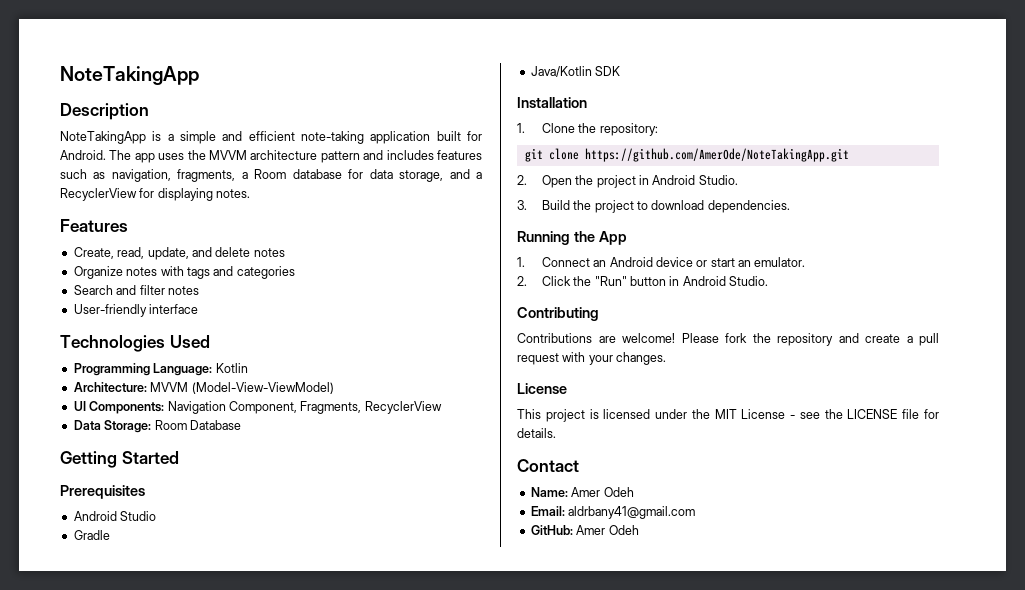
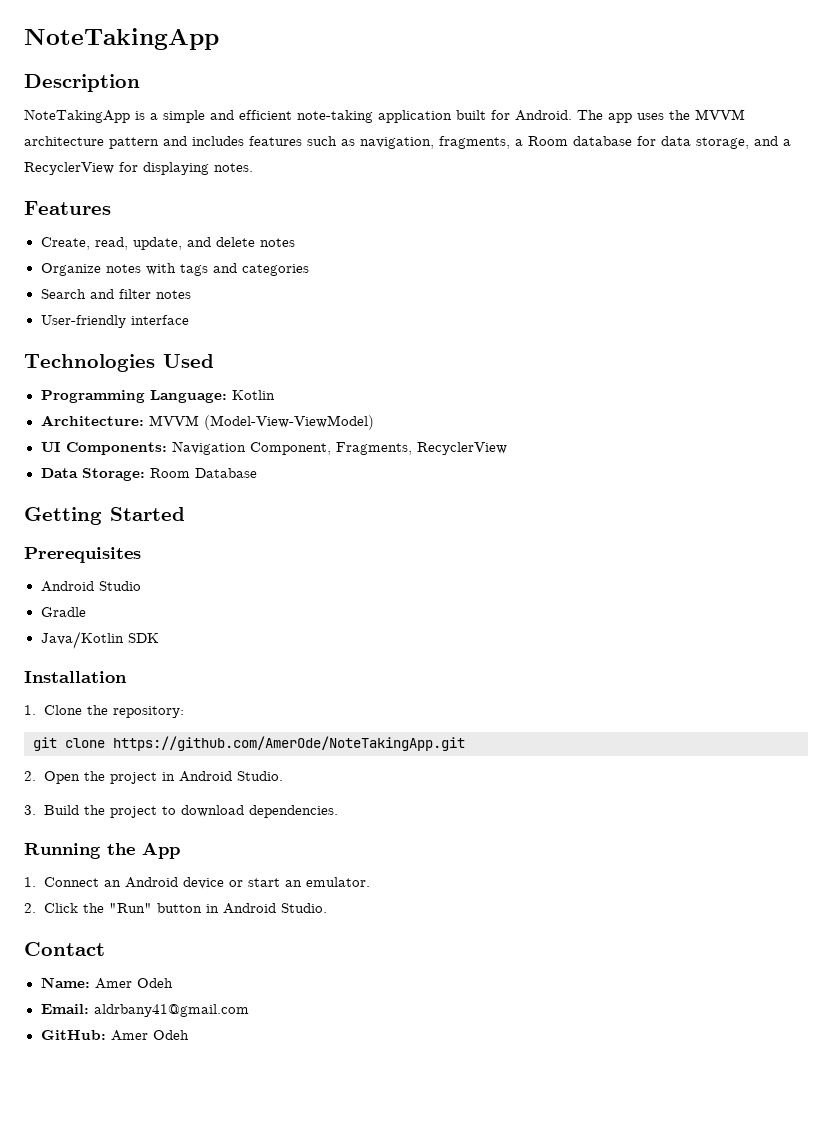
- Contributing
- Contributions are welcome! Please fork the repository and create a pull request with your changes.
- License
- This project is licensed under the MIT License - see the LICENSE file for details.

